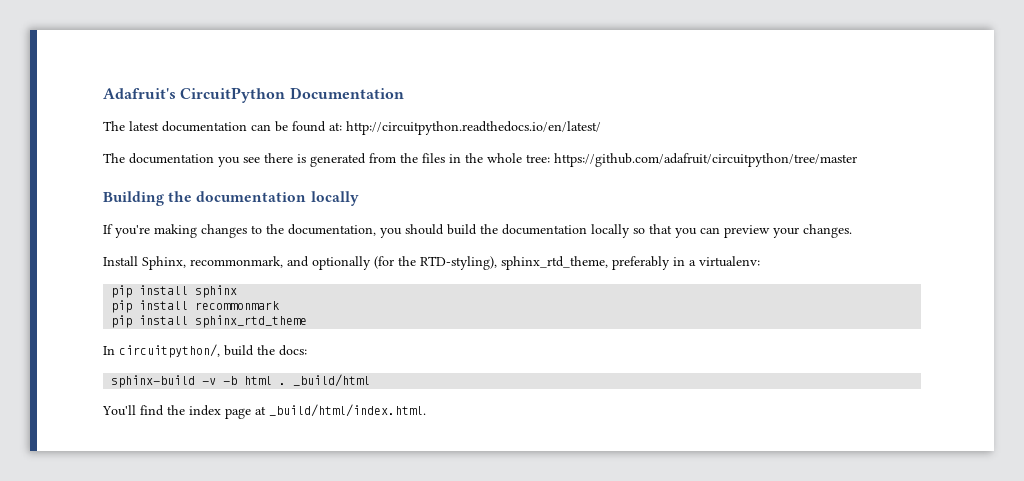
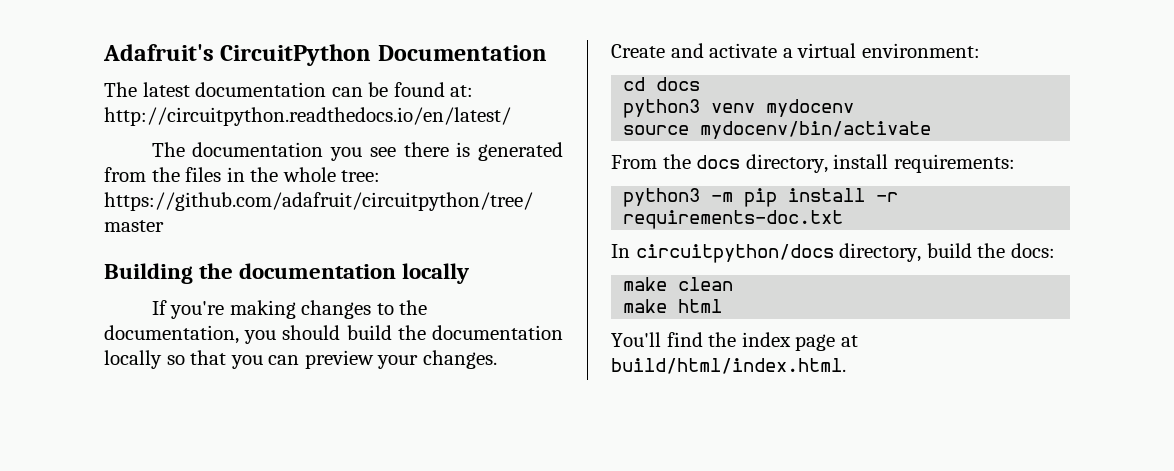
- Install Sphinx, recommonmark, and optionally (for the RTD-styling), sphinx_rtd_theme, preferably in a virtualenv:
- pip install sphinx
- pip install recommonmark
- pip install sphinx_rtd_theme
+ Create and activate a virtual environment:
+ cd docs
+ python3 venv mydocenv
+ source mydocenv/bin/activate
+ From the docs directory, install requirements:
+ python3 -m pip install -r requirements-doc.txt
- In circuitpython/, build the docs:
+ In circuitpython/docs directory, build the docs:
- sphinx-build -v -b html . _build/html
+ make clean
+ make html
- You'll find the index page at _build/html/index.html.
+ You'll find the index page at build/html/index.html.

